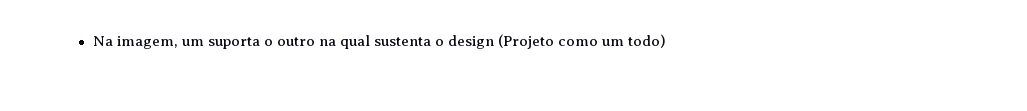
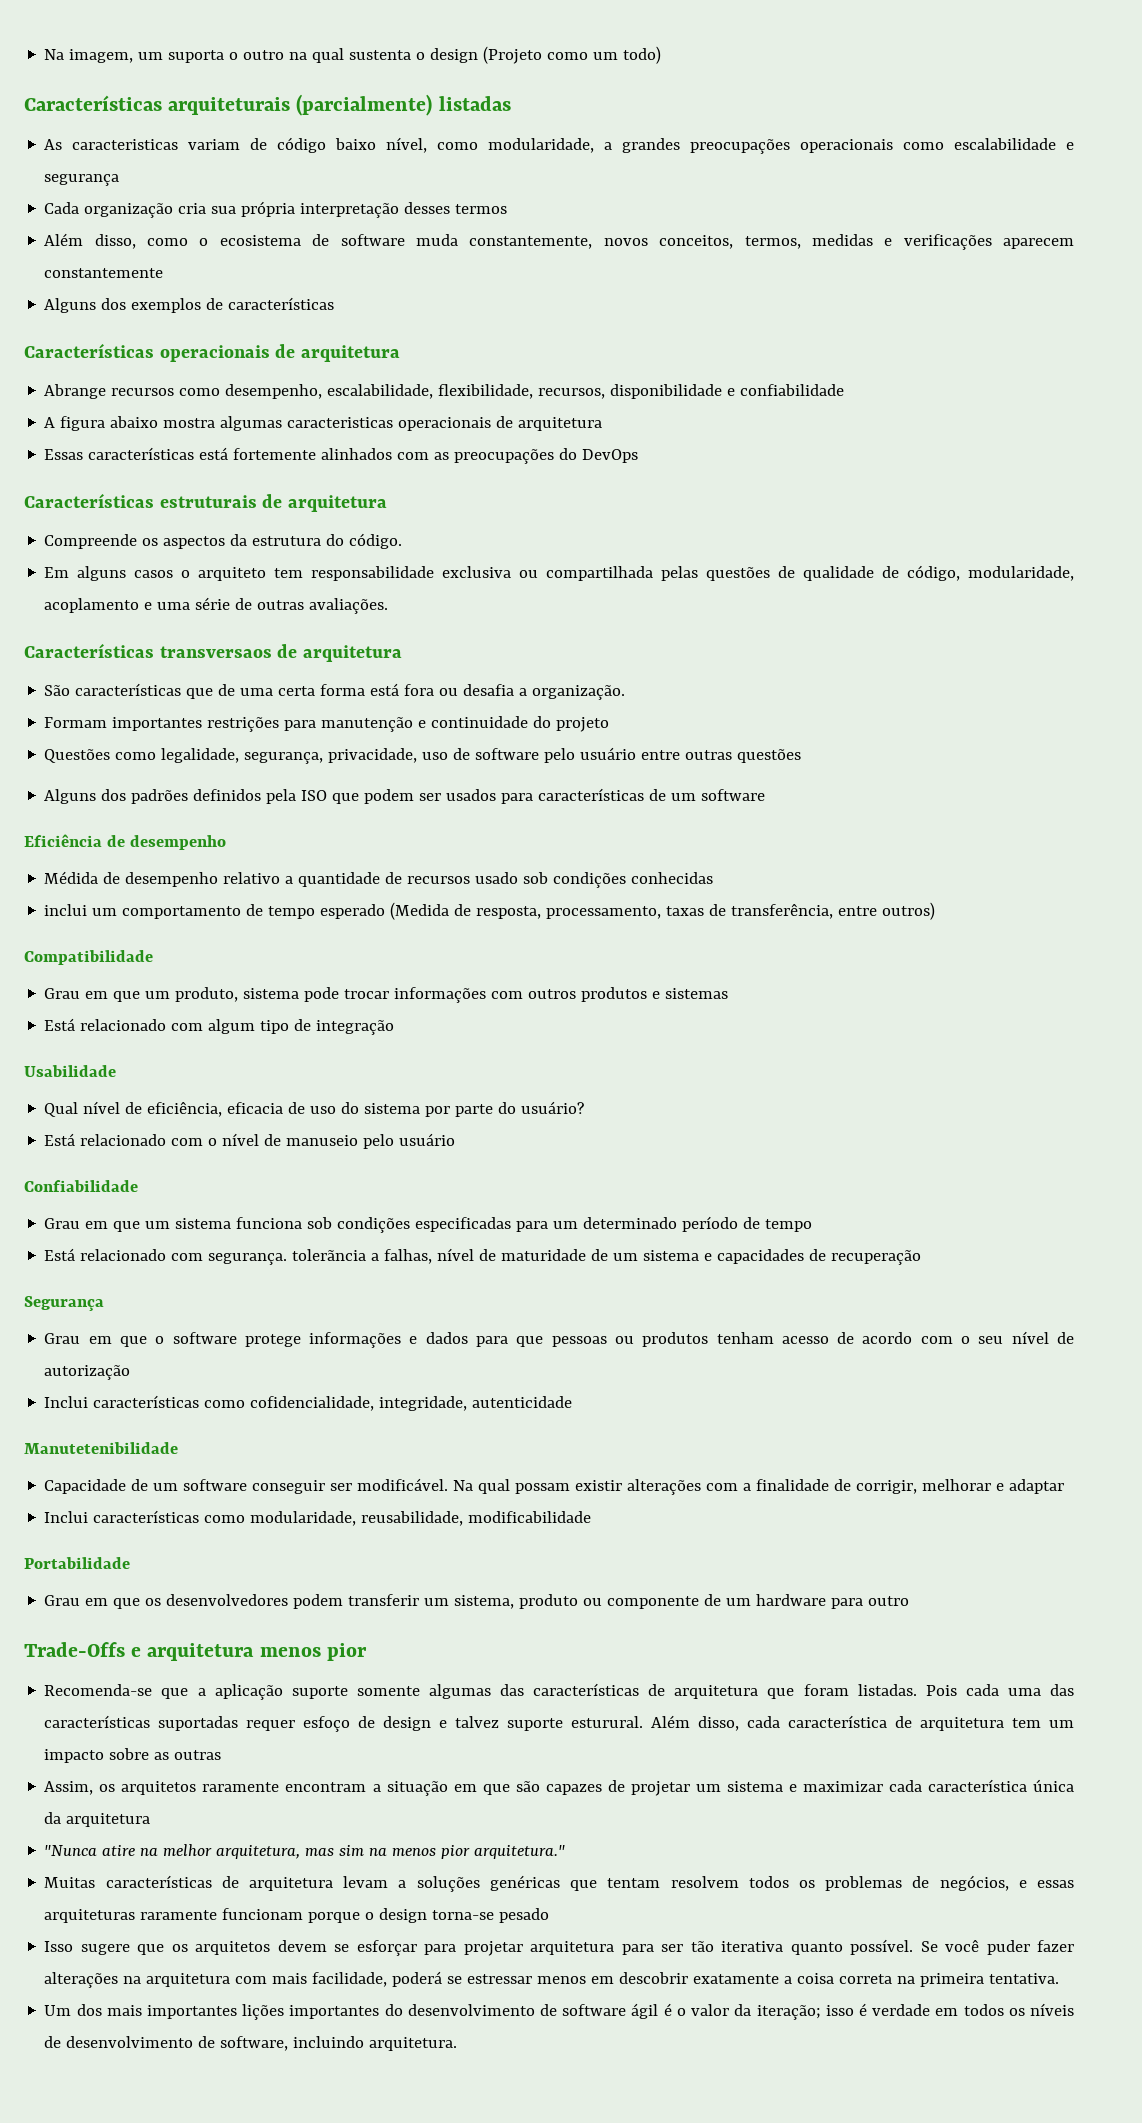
+ Características arquiteturais (parcialmente) listadas
+ As caracteristicas variam de código baixo nível, como modularidade, a grandes preocupações operacionais como escalabilidade e segurança
+ Cada organização cria sua própria interpretação desses termos
+ Além disso, como o ecosistema de software muda constantemente, novos conceitos, termos, medidas e verificações aparecem constantemente
+ Alguns dos exemplos de características
+ Características operacionais de arquitetura
+ Abrange recursos como desempenho, escalabilidade, flexibilidade, recursos, disponibilidade e confiabilidade
+ A figura abaixo mostra algumas caracteristicas operacionais de arquitetura
+ Essas características está fortemente alinhados com as preocupações do DevOps
+ Características estruturais de arquitetura
+ Compreende os aspectos da estrutura do código.
+ Em alguns casos o arquiteto tem responsabilidade exclusiva ou compartilhada pelas questões de qualidade de código, modularidade, acoplamento e uma série de outras avaliações.
+ Características transversaos de arquitetura
+ São características que de uma certa forma está fora ou desafia a organização.
+ Formam importantes restrições para manutenção e continuidade do projeto
+ Questões como legalidade, segurança, privacidade, uso de software pelo usuário entre outras questões
+ Alguns dos padrões definidos pela ISO que podem ser usados para características de um software
+ Eficiência de desempenho
+ Médida de desempenho relativo a quantidade de recursos usado sob condições conhecidas
+ inclui um comportamento de tempo esperado (Medida de resposta, processamento, taxas de transferência, entre outros)
+ Compatibilidade
+ Grau em que um produto, sistema pode trocar informações com outros produtos e sistemas
+ Está relacionado com algum tipo de integração
+ Usabilidade
+ Qual nível de eficiência, eficacia de uso do sistema por parte do usuário?
+ Está relacionado com o nível de manuseio pelo usuário
+ Confiabilidade
+ Grau em que um sistema funciona sob condições especificadas para um determinado período de tempo
+ Está relacionado com segurança. tolerãncia a falhas, nível de maturidade de um sistema e capacidades de recuperação
+ Segurança
+ Grau em que o software protege informações e dados para que pessoas ou produtos tenham acesso de acordo com o seu nível de autorização
+ Inclui características como cofidencialidade, integridade, autenticidade
+ Manutetenibilidade
+ Capacidade de um software conseguir ser modificável. Na qual possam existir alterações com a finalidade de corrigir, melhorar e adaptar
+ Inclui características como modularidade, reusabilidade, modificabilidade
+ Portabilidade
+ Grau em que os desenvolvedores podem transferir um sistema, produto ou componente de um hardware para outro
+ Trade-Offs e arquitetura menos pior
+ Recomenda-se que a aplicação suporte somente algumas das características de arquitetura que foram listadas. Pois cada uma das características suportadas requer esfoço de design e talvez suporte esturural. Além disso, cada característica de arquitetura tem um impacto sobre as outras
+ Assim, os arquitetos raramente encontram a situação em que são capazes de projetar um sistema e maximizar cada característica única da arquitetura
+ "Nunca atire na melhor arquitetura, mas sim na menos pior arquitetura."
+ Muitas características de arquitetura levam a soluções genéricas que tentam resolvem todos os problemas de negócios, e essas arquiteturas raramente funcionam porque o design torna-se pesado
+ Isso sugere que os arquitetos devem se esforçar para projetar arquitetura para ser tão iterativa quanto possível. Se você puder fazer alterações na arquitetura com mais facilidade, poderá se estressar menos em descobrir exatamente a coisa correta na primeira tentativa.
+ Um dos mais importantes lições importantes do desenvolvimento de software ágil é o valor da iteração; isso é verdade em todos os níveis de desenvolvimento de software, incluindo arquitetura.

